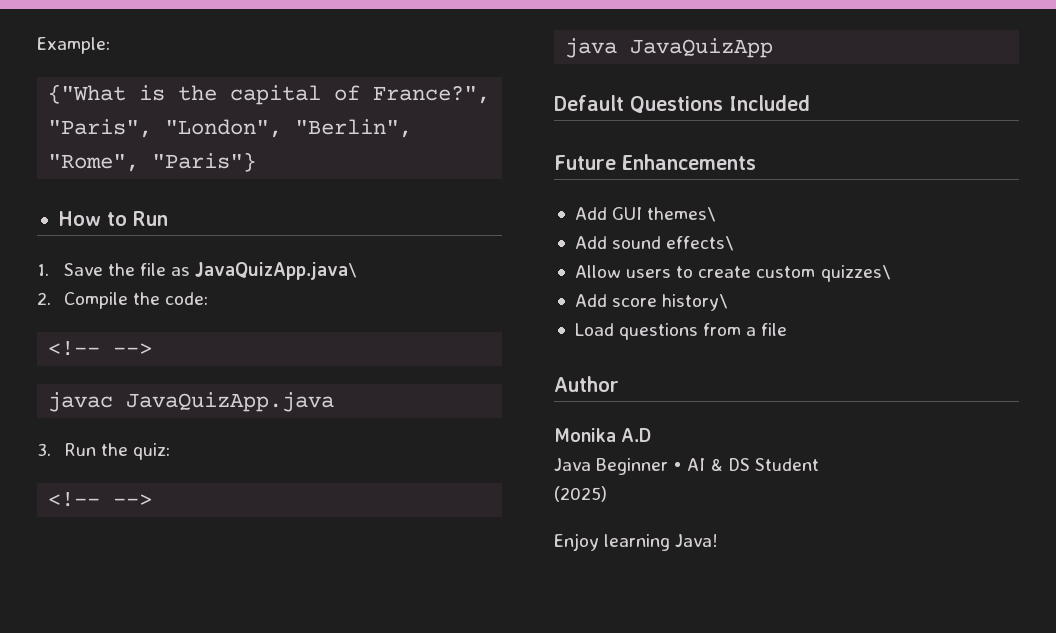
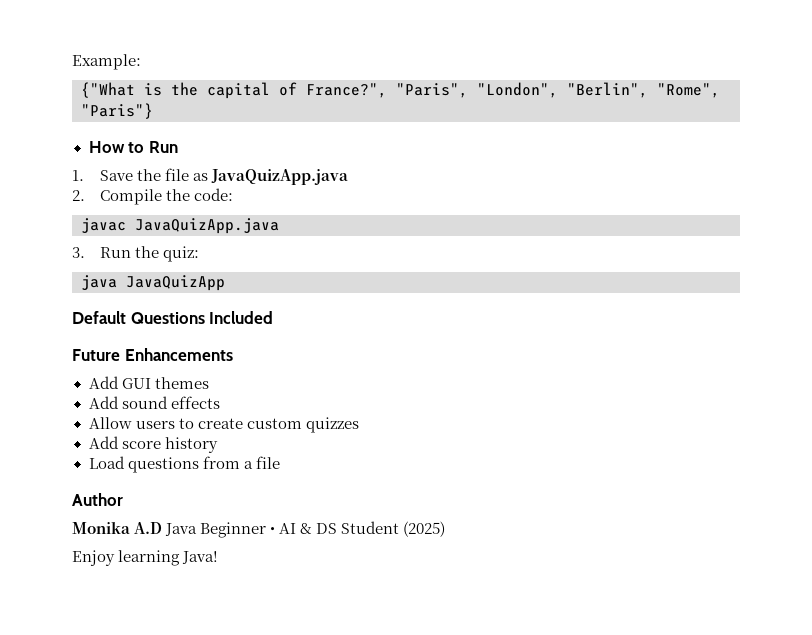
- 1. Save the file as JavaQuizApp.java\
+ 1. Save the file as JavaQuizApp.java
  2. Compile the code:
- <!-- -->
  3. Run the quiz:
- <!-- -->
- Add GUI themes\
+ Add GUI themes
- Add sound effects\
+ Add sound effects
- Allow users to create custom quizzes\
+ Allow users to create custom quizzes
- Add score history\
+ Add score history
- Monika A.D
- Java Beginner • AI & DS Student
- (2025)
+ Monika A.D Java Beginner • AI & DS Student (2025)

